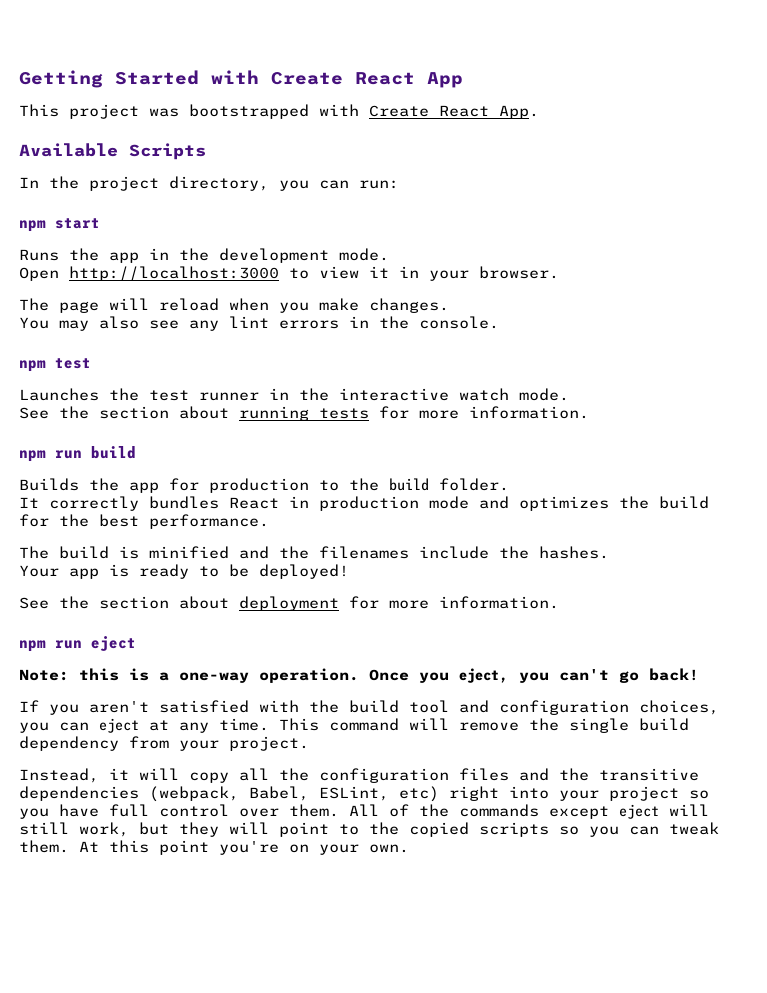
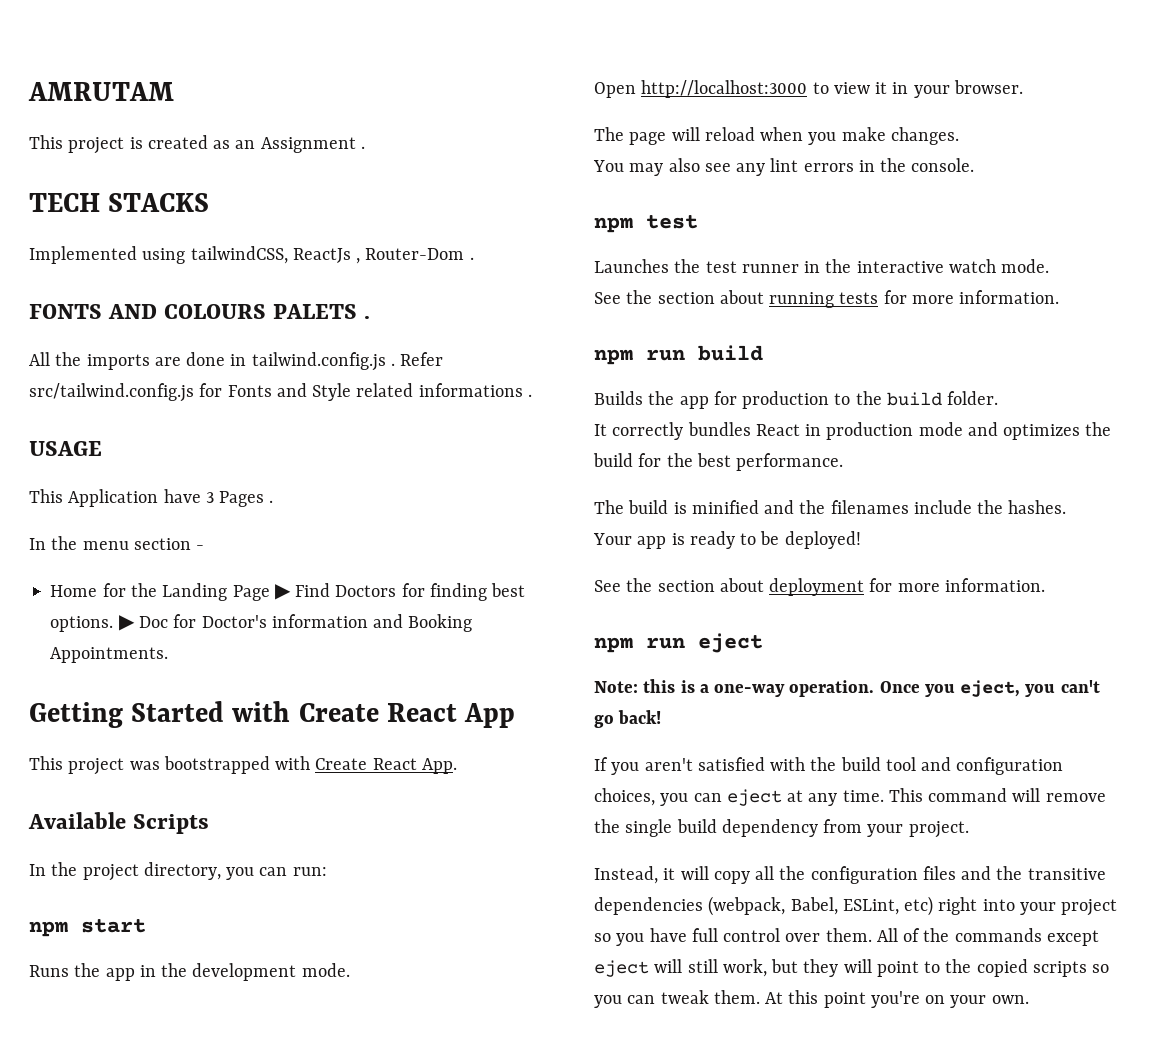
+ AMRUTAM
+ This project is created as an Assignment .
+ TECH STACKS
+ Implemented using tailwindCSS, ReactJs , Router-Dom .
+ FONTS AND COLOURS PALETS .
+ All the imports are done in tailwind.config.js . Refer src/tailwind.config.js for Fonts and Style related informations .
+ USAGE
+ This Application have 3 Pages .
+ In the menu section -
+ Home for the Landing Page ▶ Find Doctors for finding best options. ▶ Doc for Doctor's information and Booking Appointments.

